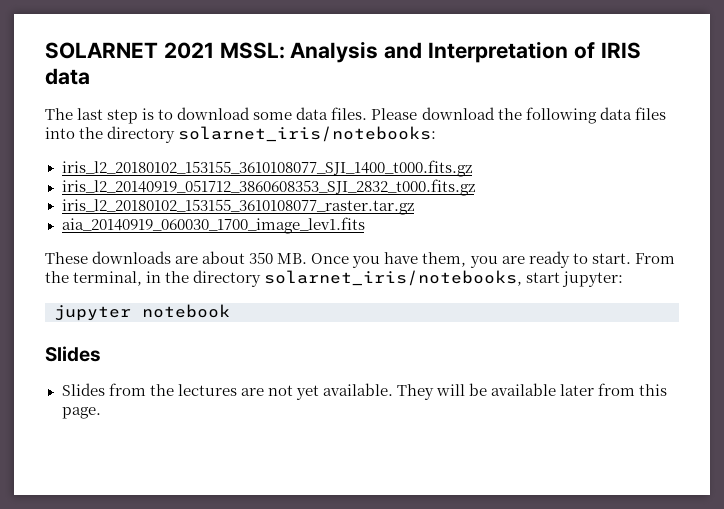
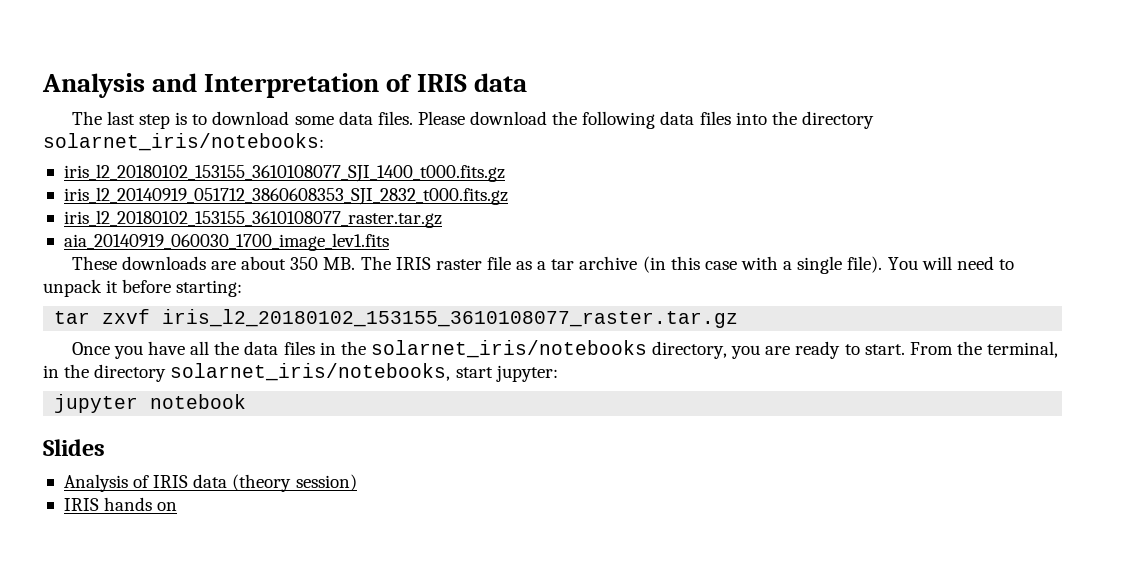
- SOLARNET 2021 MSSL: Analysis and Interpretation of IRIS data
+ Analysis and Interpretation of IRIS data
- These downloads are about 350 MB. Once you have them, you are ready to start.
+ These downloads are about 350 MB. The IRIS raster file as a tar archive (in this case with a single file). You will need to unpack it before starting:
+ tar zxvf iris_l2_20180102_153155_3610108077_raster.tar.gz
+ Once you have all the data files in the solarnet_iris/notebooks directory, you are ready to start.
- Slides from the lectures are not yet available. They will be available later from this page.
+ Analysis of IRIS data (theory session)
+ IRIS hands on

